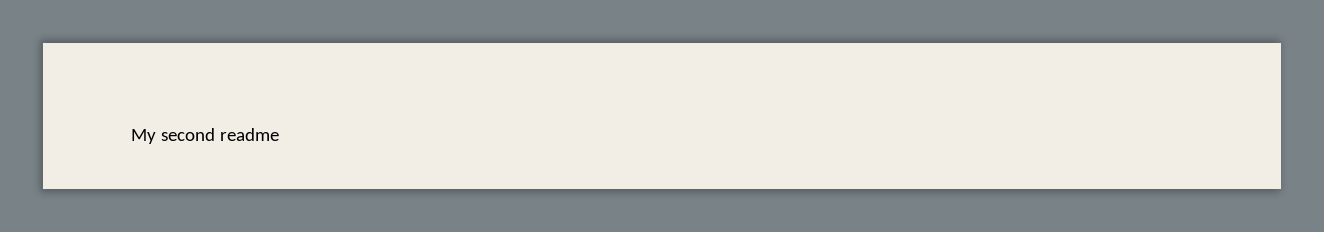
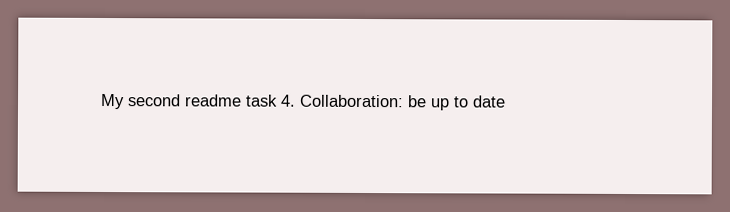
- My second readme
+ My second readme task 4. Collaboration: be up to date

